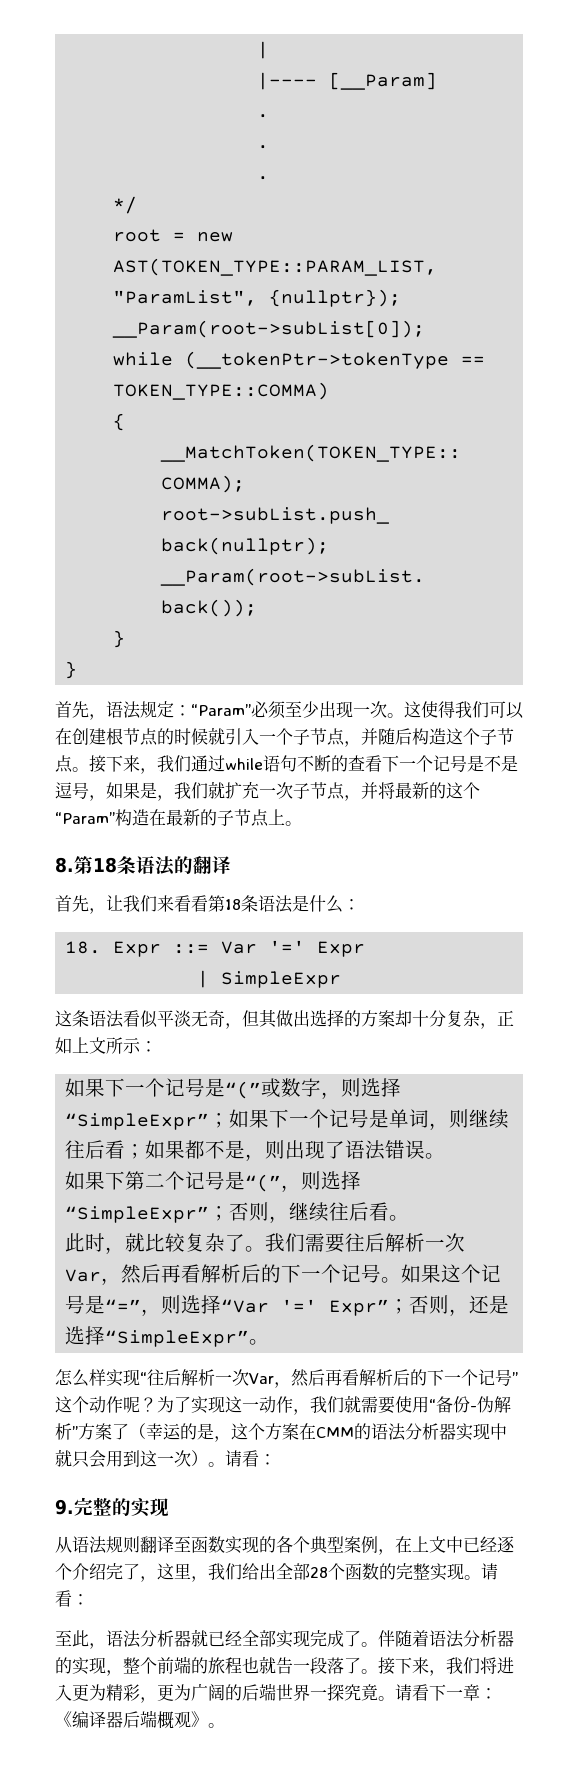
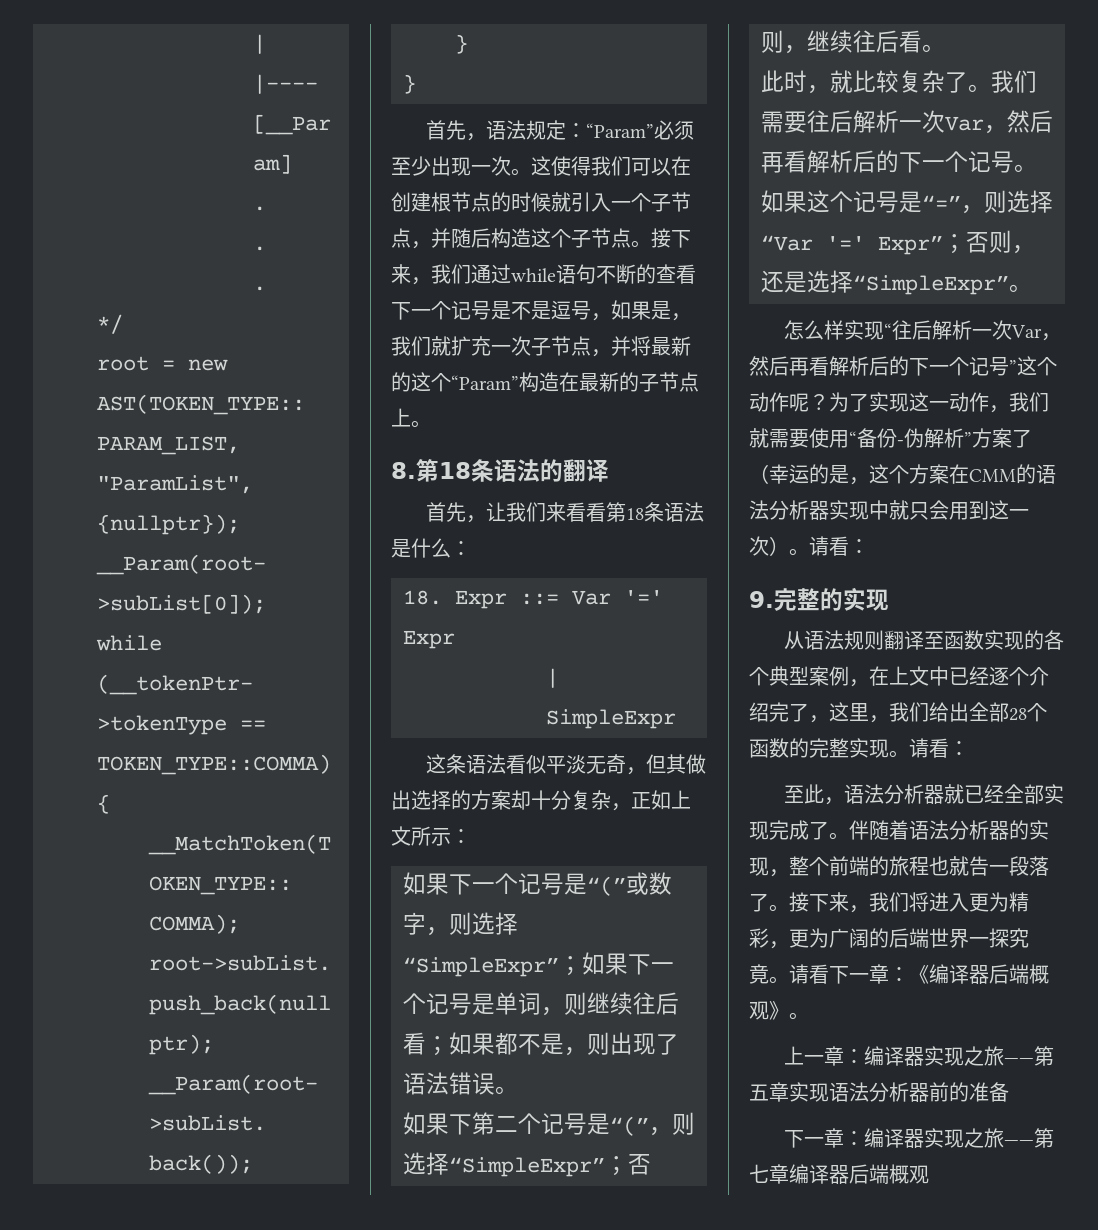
+ 上一章：编译器实现之旅——第五章实现语法分析器前的准备
+ 下一章：编译器实现之旅——第七章编译器后端概观

